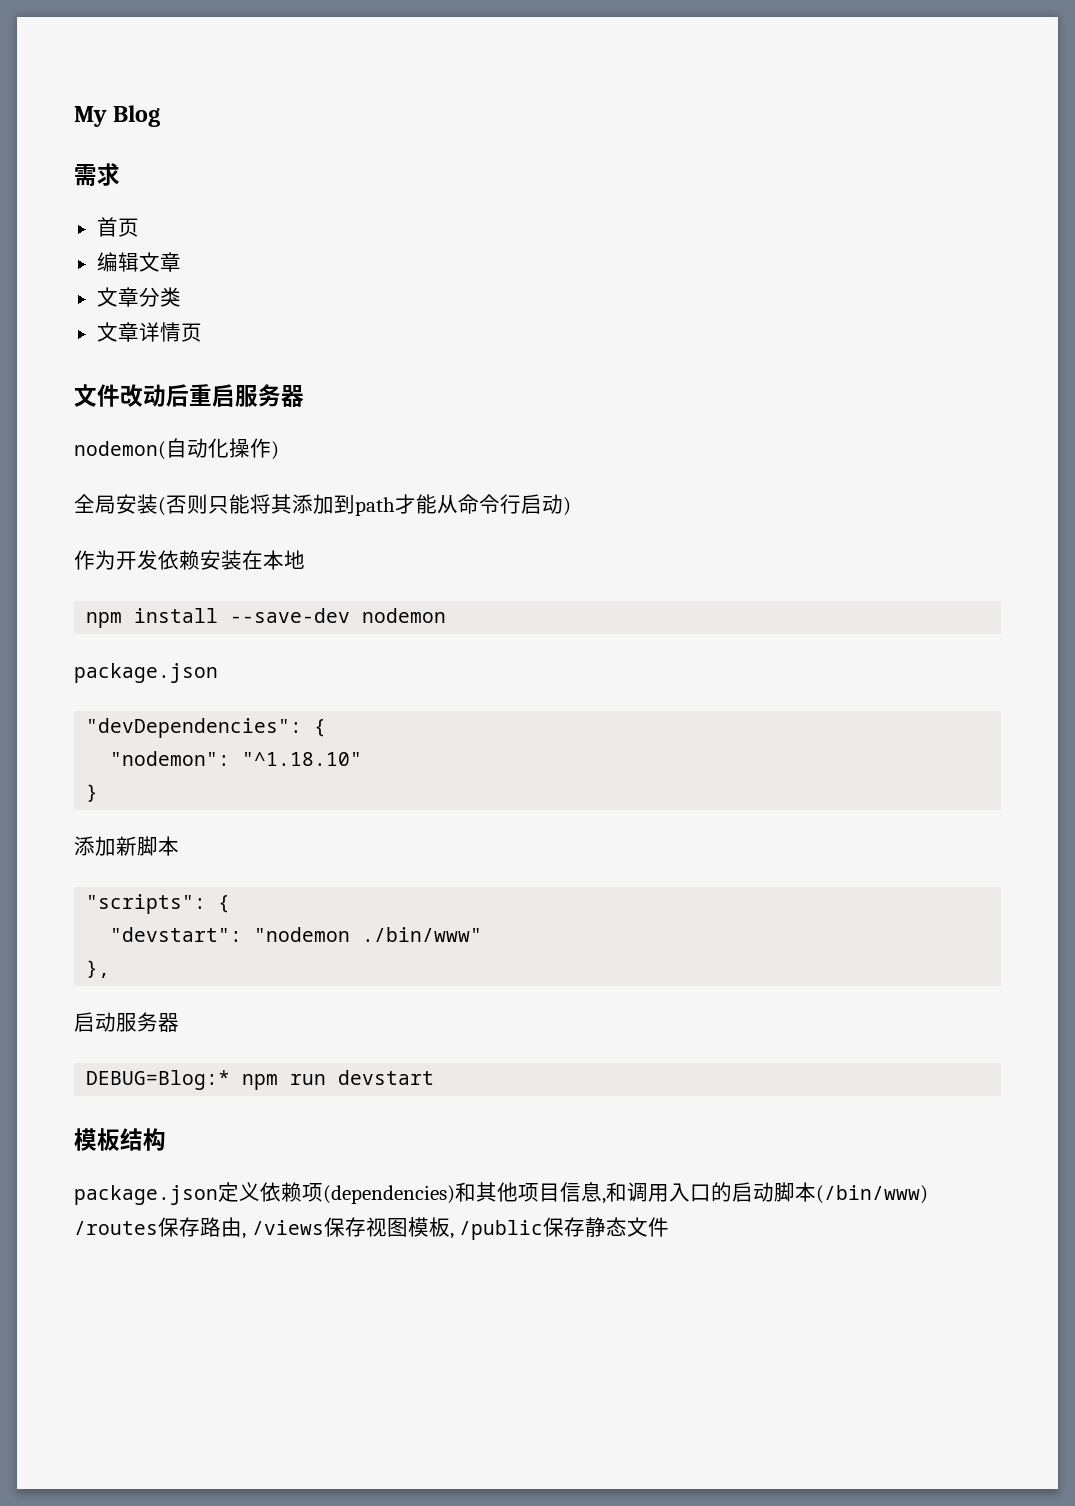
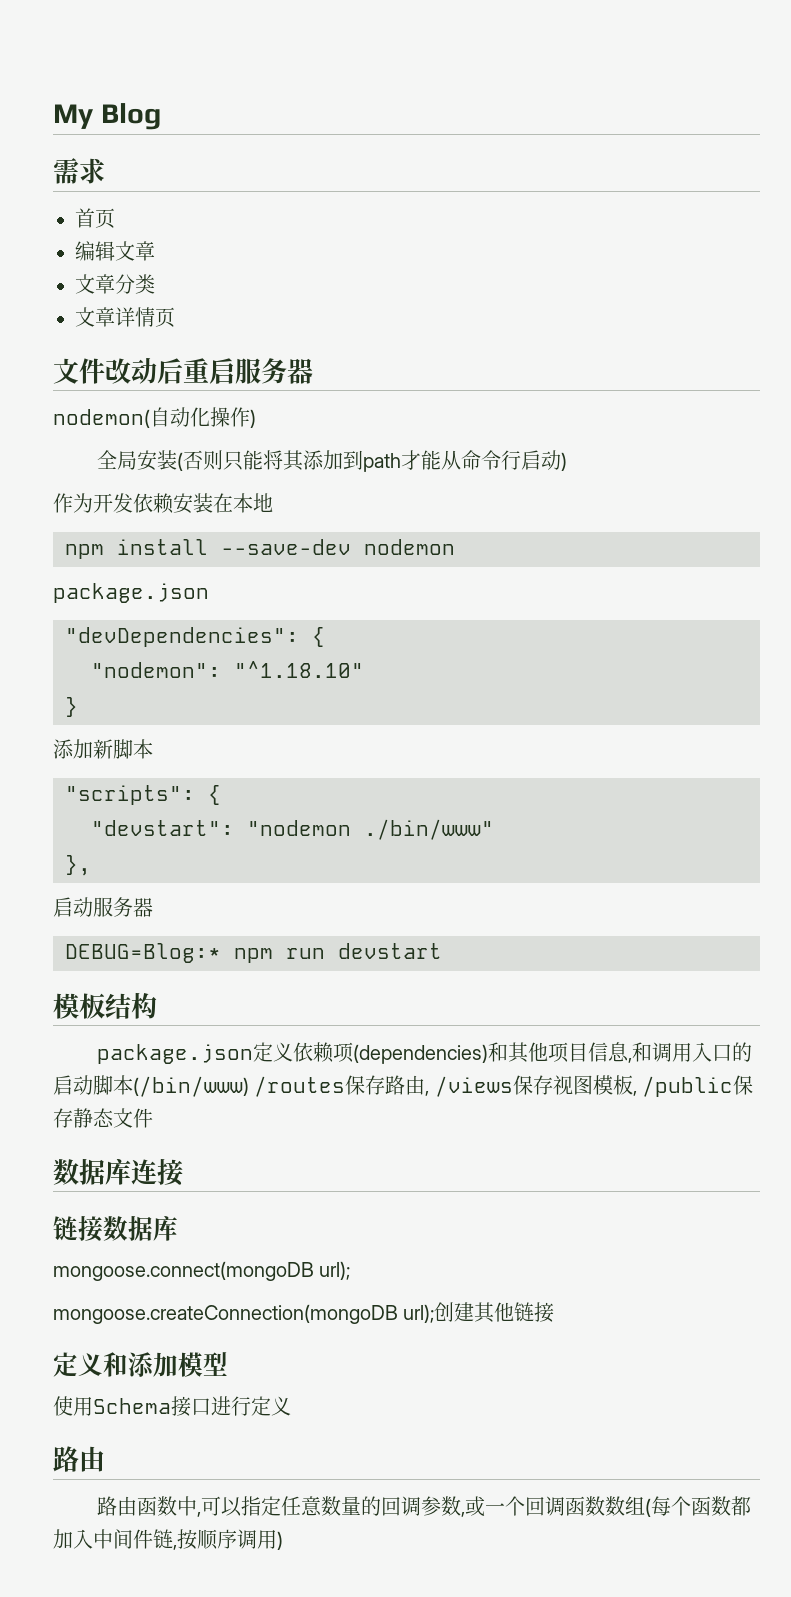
+ 数据库连接
+ 链接数据库
+ mongoose.connect(mongoDB url);
+ mongoose.createConnection(mongoDB url);创建其他链接
+ 定义和添加模型
+ 使用Schema接口进行定义
+ 路由
+ 路由函数中,可以指定任意数量的回调参数,或一个回调函数数组(每个函数都加入中间件链,按顺序调用)

